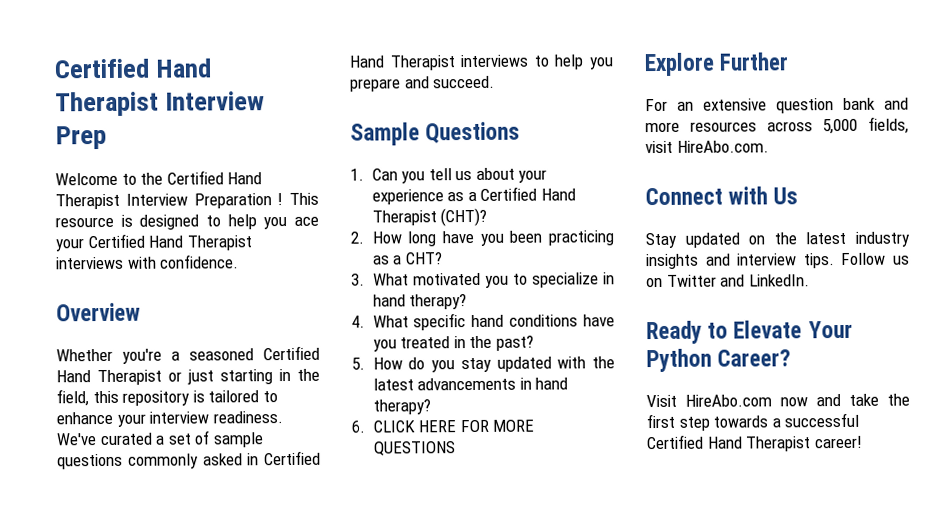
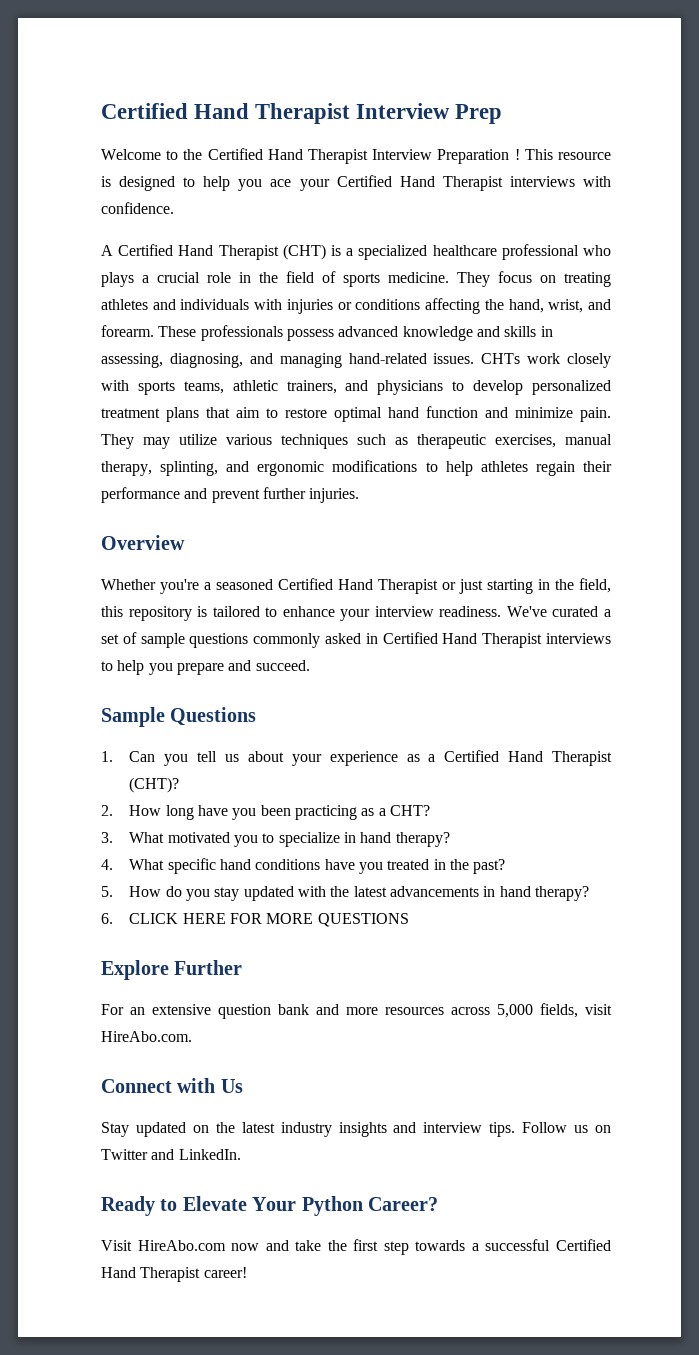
+ A Certified Hand Therapist (CHT) is a specialized healthcare professional who plays a crucial role in the field of sports medicine. They focus on treating athletes and individuals with injuries or conditions affecting the hand, wrist, and forearm. These professionals possess advanced knowledge and skills in assessing, diagnosing, and managing hand-related issues. CHTs work closely with sports teams, athletic trainers, and physicians to develop personalized treatment plans that aim to restore optimal hand function and minimize pain. They may utilize various techniques such as therapeutic exercises, manual therapy, splinting, and ergonomic modifications to help athletes regain their performance and prevent further injuries.

